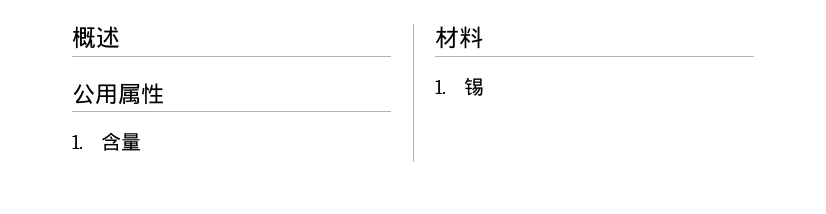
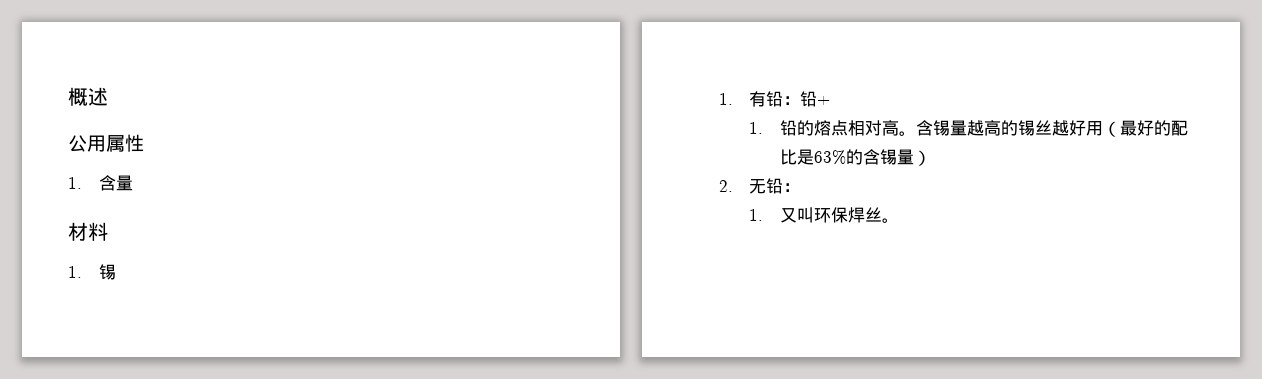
+ 1.有铅：铅+
+ 1.铅的熔点相对高。含锡量越高的锡丝越好用（最好的配比是63%的含锡量）
+ 2.无铅：
+ 1.又叫环保焊丝。

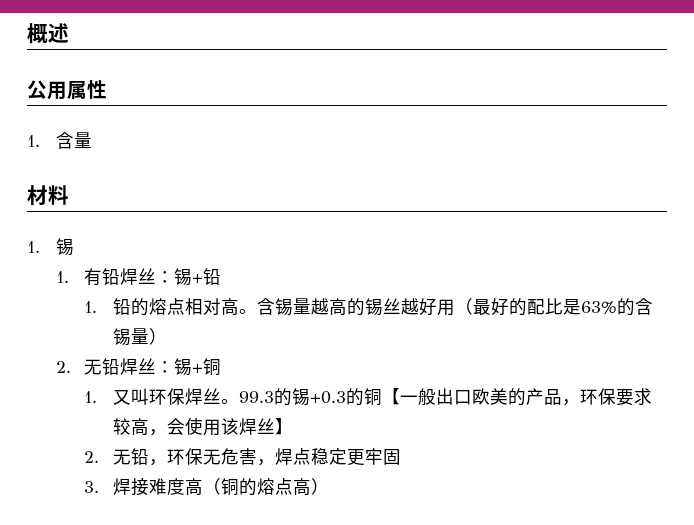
- 1.有铅：铅+
+ 1.有铅焊丝：锡+铅
- 2.无铅：
+ 2.无铅焊丝：锡+铜
+ 99.3的锡+0.3的铜【一般出口欧美的产品，环保要求较高，会使用该焊丝】
+ 2.无铅，环保无危害，焊点稳定更牢固
+ 3.焊接难度高（铜的熔点高）

